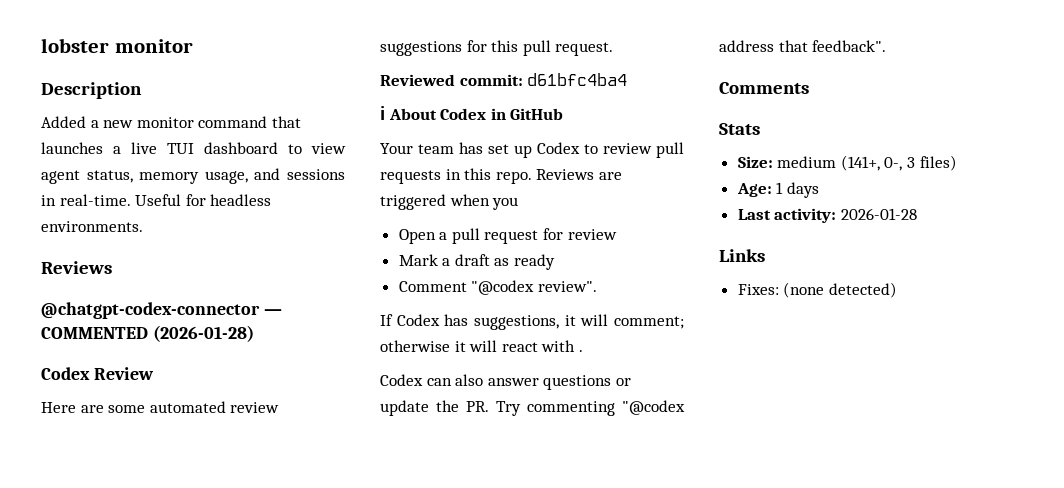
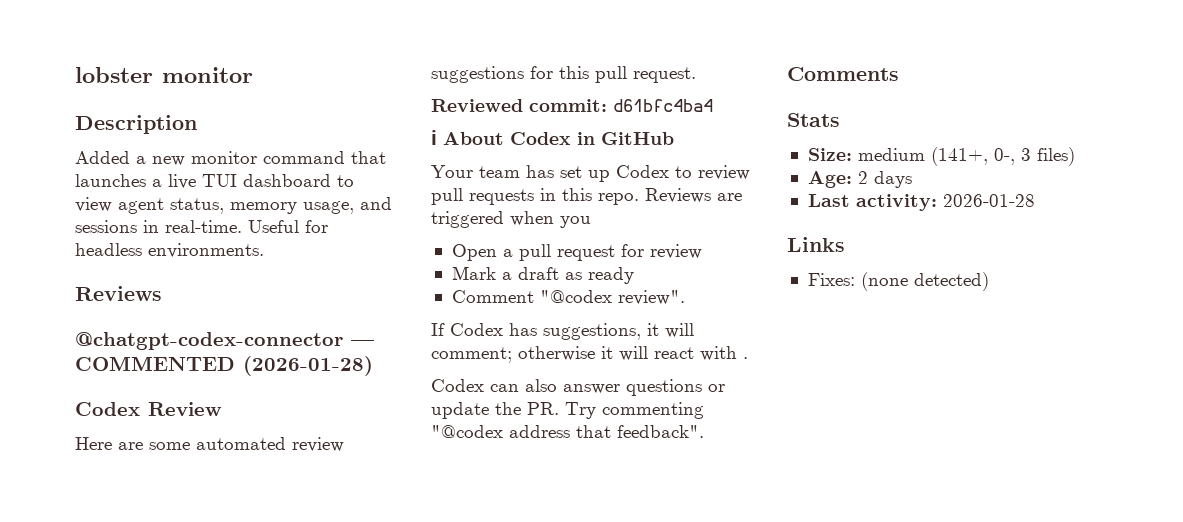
- Age: 1 days
+ Age: 2 days

